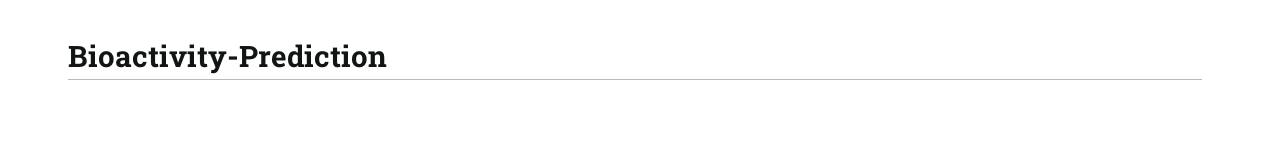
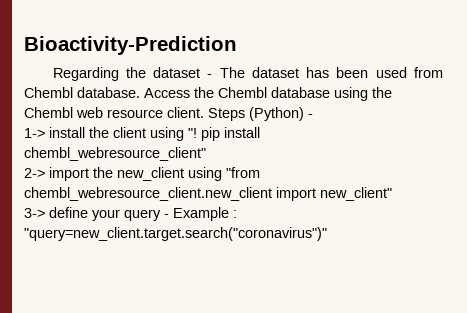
+ Regarding the dataset - The dataset has been used from Chembl database. Access the Chembl database using the Chembl web resource client. Steps (Python) -
+ 1-> install the client using "! pip install chembl_webresource_client"
+ 2-> import the new_client using "from chembl_webresource_client.new_client import new_client"
+ 3-> define your query - Example : "query=new_client.target.search("coronavirus")"

